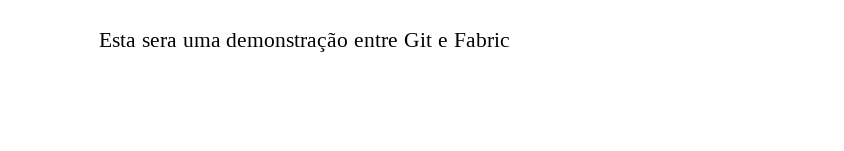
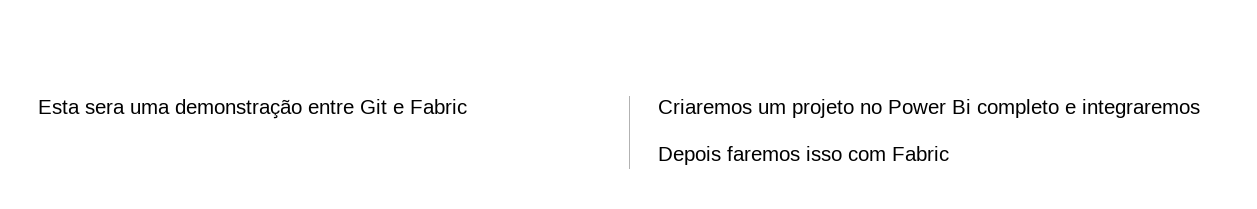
+ Criaremos um projeto no Power Bi completo e integraremos
+ Depois faremos isso com Fabric

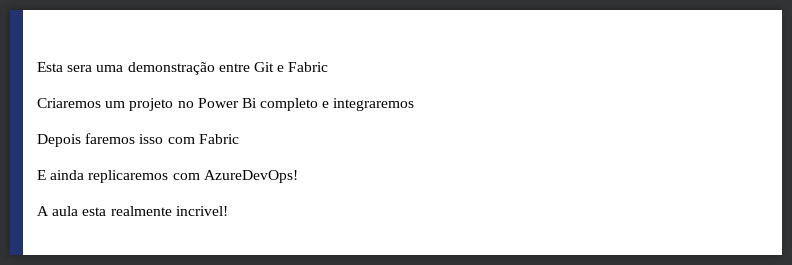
+ E ainda replicaremos com AzureDevOps!
+ A aula esta realmente incrivel!

